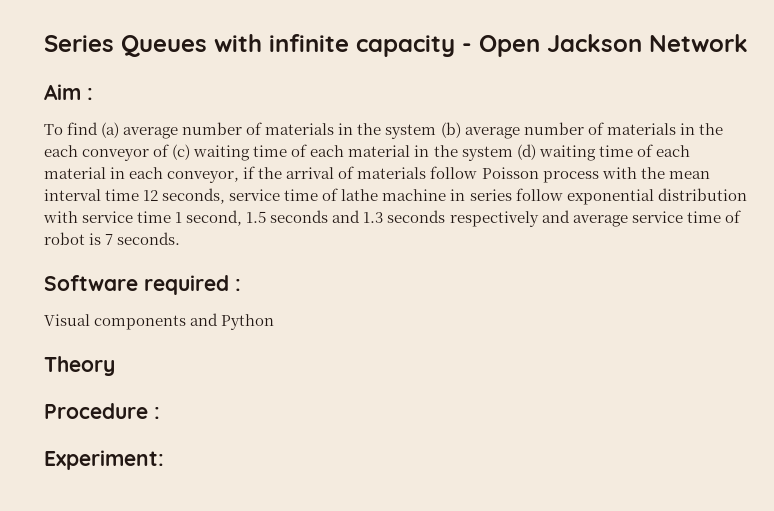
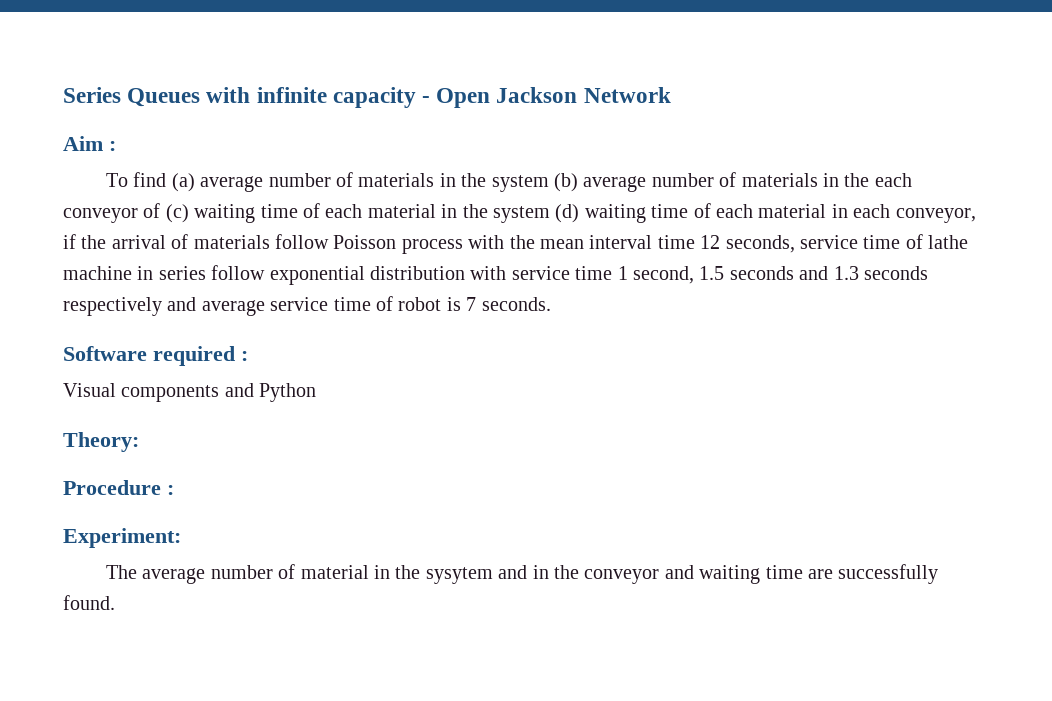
- Theory
+ Theory:
+ The average number of material in the sysytem and in the conveyor and waiting time are successfully found.

